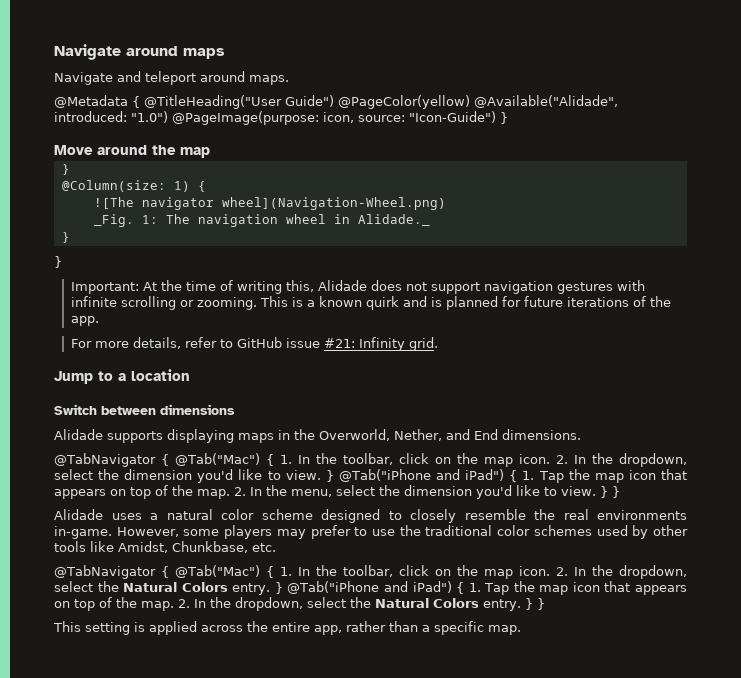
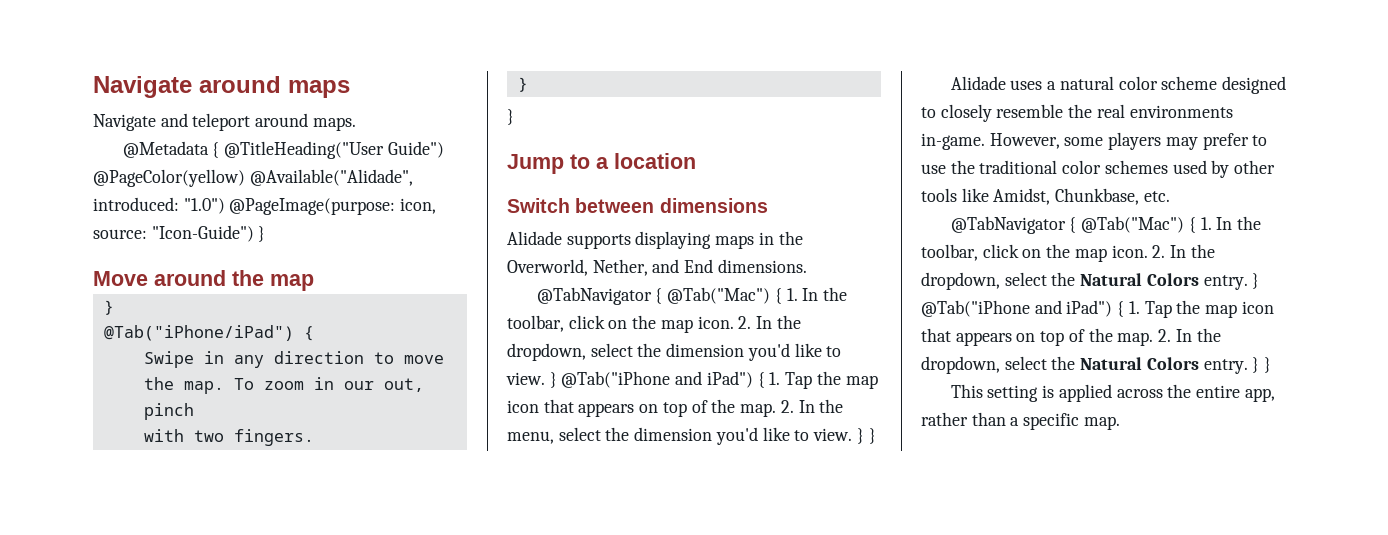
- @Column(size: 1) {
+ @Tab("iPhone/iPad") {
- ![The navigator wheel](Navigation-Wheel.png)
- _Fig. 1: The navigation wheel in Alidade._
+ Swipe in any direction to move the map. To zoom in our out, pinch
+ with two fingers.
  }
  }
- Important: At the time of writing this, Alidade does not support navigation gestures with infinite scrolling or zooming. This is a known quirk and is planned for future iterations of the app.
- For more details, refer to GitHub issue #21: Infinity grid.

